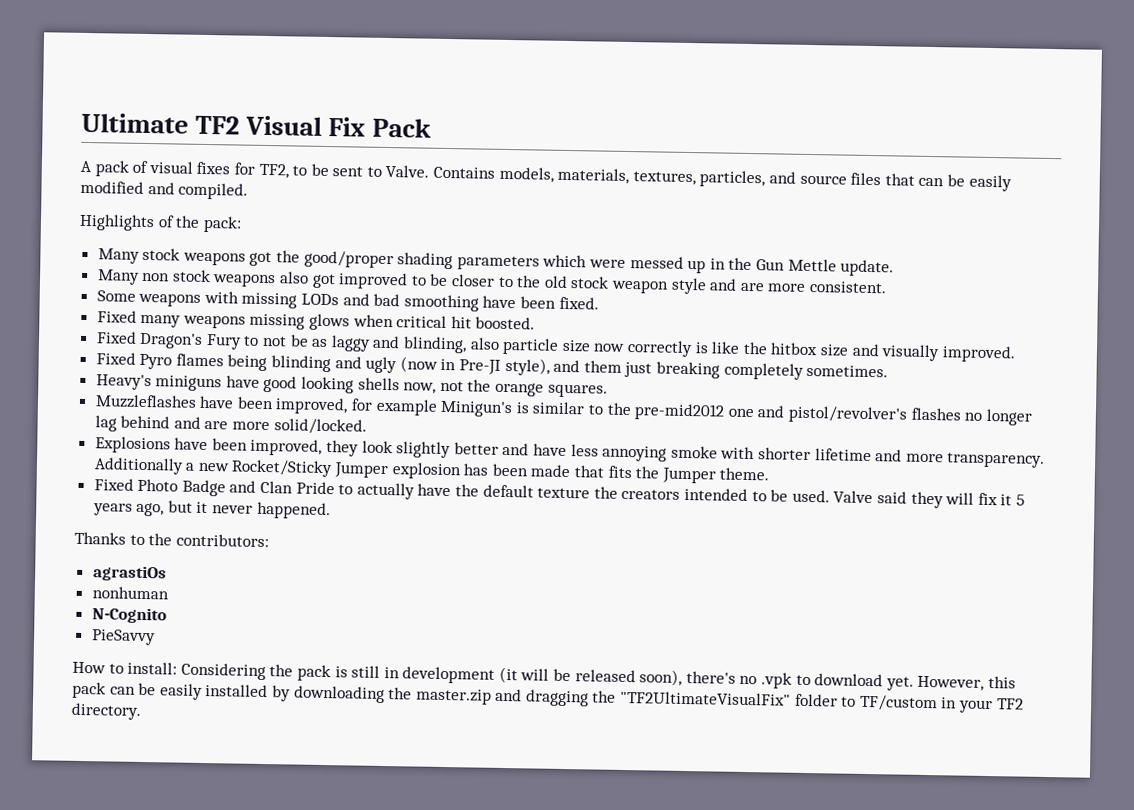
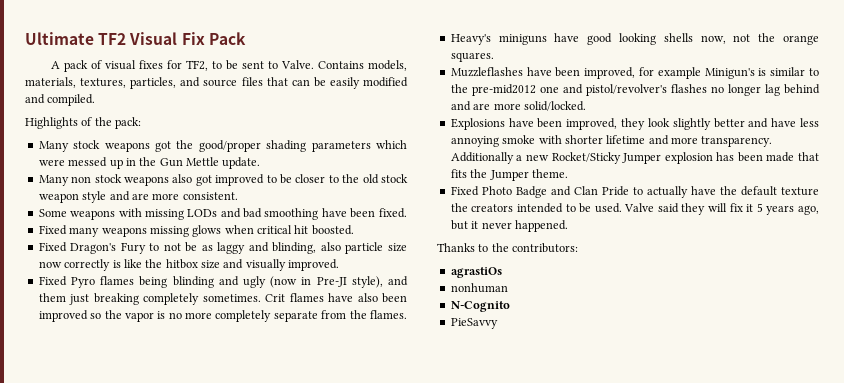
+ Crit flames have also been improved so the vapor is no more completely separate from the flames.
- How to install: Considering the pack is still in development (it will be released soon), there's no .vpk to download yet. However, this pack can be easily installed by downloading the master.zip and dragging the "TF2UltimateVisualFix" folder to TF/custom in your TF2 directory.

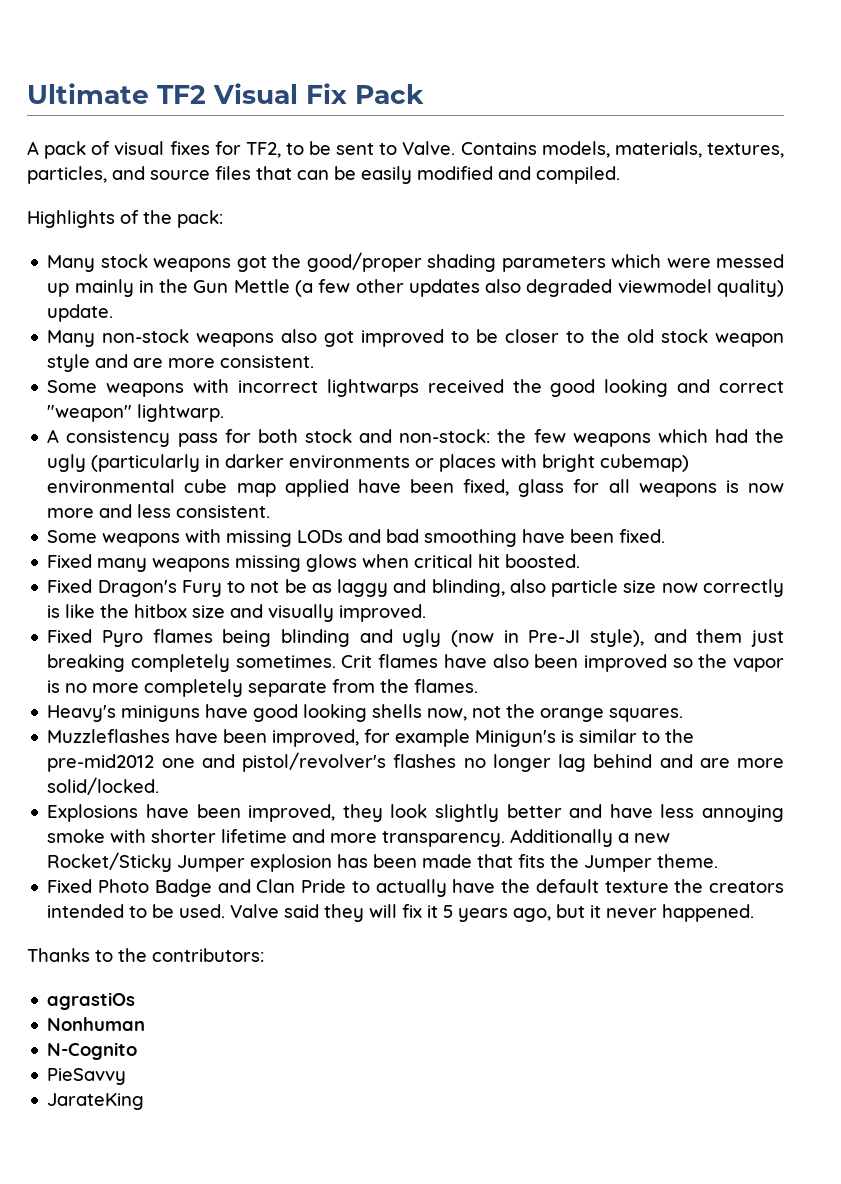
- Many stock weapons got the good/proper shading parameters which were messed up in the Gun Mettle update.
+ Many stock weapons got the good/proper shading parameters which were messed up mainly in the Gun Mettle (a few other updates also degraded viewmodel quality) update.
- Many non stock weapons also got improved to be closer to the old stock weapon style and are more consistent.
+ Many non-stock weapons also got improved to be closer to the old stock weapon style and are more consistent.
+ Some weapons with incorrect lightwarps received the good looking and correct "weapon" lightwarp.
+ A consistency pass for both stock and non-stock: the few weapons which had the ugly (particularly in darker environments or places with bright cubemap) environmental cube map applied have been fixed, glass for all weapons is now more and less consistent.
- nonhuman
+ Nonhuman
+ JarateKing

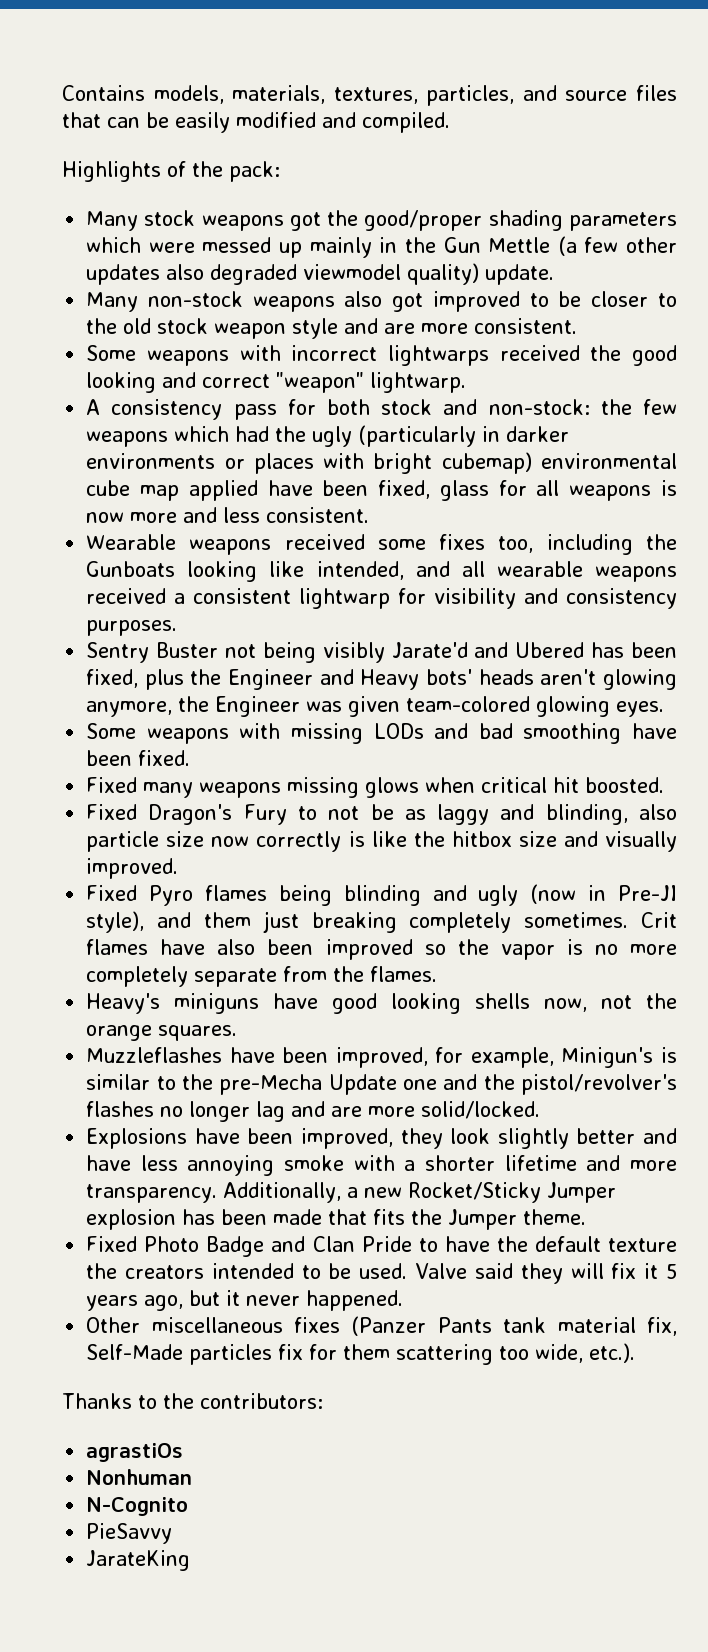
- Ultimate TF2 Visual Fix Pack
- A pack of visual fixes for TF2, to be sent to Valve.
+ Wearable weapons received some fixes too, including the Gunboats looking like intended, and all wearable weapons received a consistent lightwarp for visibility and consistency purposes.
+ Sentry Buster not being visibly Jarate'd and Ubered has been fixed, plus the Engineer and Heavy bots' heads aren't glowing anymore, the Engineer was given team-colored glowing eyes.
- Muzzleflashes have been improved, for example Minigun's is similar to the pre-mid2012 one and pistol/revolver's flashes no longer lag behind and are more solid/locked.
+ Muzzleflashes have been improved, for example, Minigun's is similar to the pre-Mecha Update one and the pistol/revolver's flashes no longer lag and are more solid/locked.
- Explosions have been improved, they look slightly better and have less annoying smoke with shorter lifetime and more transparency.
+ Explosions have been improved, they look slightly better and have less annoying smoke with a shorter lifetime and more transparency.
- Additionally a new Rocket/Sticky Jumper explosion has been made that fits the Jumper theme.
+ Additionally, a new Rocket/Sticky Jumper explosion has been made that fits the Jumper theme.
- Fixed Photo Badge and Clan Pride to actually have the default texture the creators intended to be used.
+ Fixed Photo Badge and Clan Pride to have the default texture the creators intended to be used.
+ Other miscellaneous fixes (Panzer Pants tank material fix, Self-Made particles fix for them scattering too wide, etc.).

